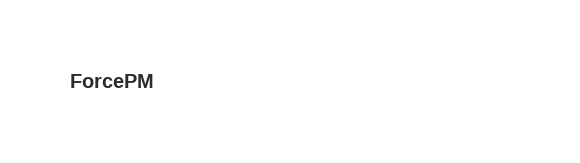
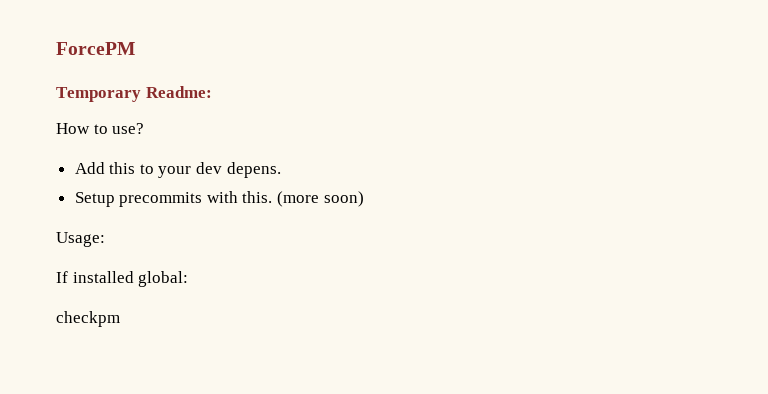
+ Temporary Readme:
+ How to use?
+ Add this to your dev depens.
+ Setup precommits with this. (more soon)
+ Usage:
+ If installed global:
+ checkpm

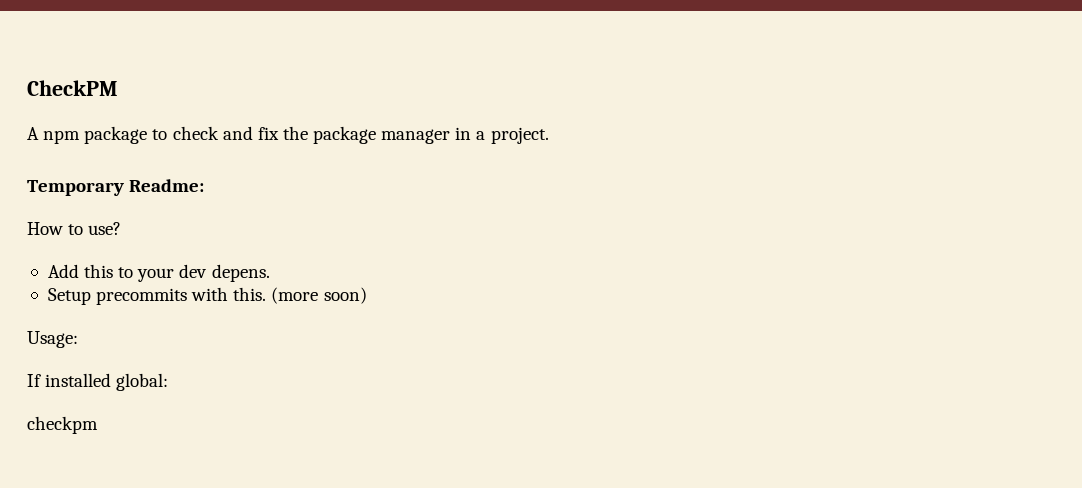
- ForcePM
+ CheckPM
+ A npm package to check and fix the package manager in a project.

